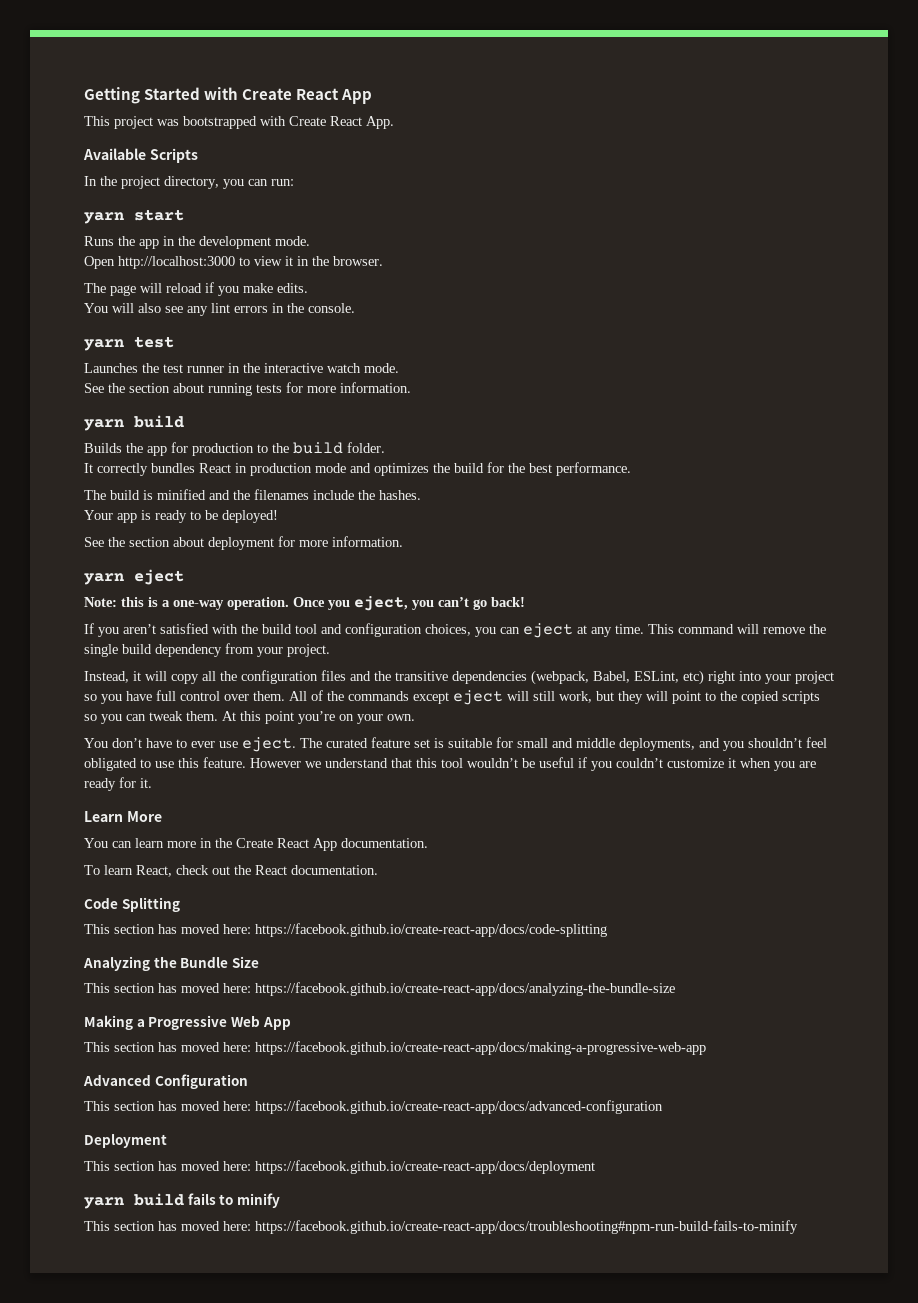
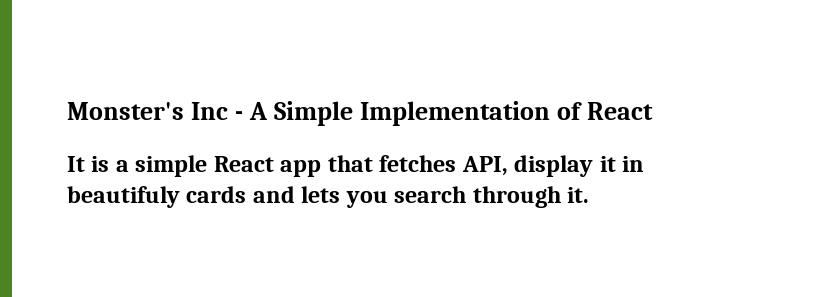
- Getting Started with Create React App
- This project was bootstrapped with Create React App.
- Available Scripts
- In the project directory, you can run:
- yarn start
- Runs the app in the development mode.
- Open http://localhost:3000 to view it in the browser.
- The page will reload if you make edits.
- You will also see any lint errors in the console.
- yarn test
- Launches the test runner in the interactive watch mode.
- See the section about running tests for more information.
- yarn build
- Builds the app for production to the build folder.
- It correctly bundles React in production mode and optimizes the build for the best performance.
- The build is minified and the filenames include the hashes.
- Your app is ready to be deployed!
- See the section about deployment for more information.
- yarn eject
- Note: this is a one-way operation. Once you eject, you can’t go back!
- If you aren’t satisfied with the build tool and configuration choices, you can eject at any time. This command will remove the single build dependency from your project.
- Instead, it will copy all the configuration files and the transitive dependencies (webpack, Babel, ESLint, etc) right into your project so you have full control over them. All of the commands except eject will still work, but they will point to the copied scripts so you can tweak them. At this point you’re on your own.
- You don’t have to ever use eject. The curated feature set is suitable for small and middle deployments, and you shouldn’t feel obligated to use this feature. However we understand that this tool wouldn’t be useful if you couldn’t customize it when you are ready for it.
- Learn More
- You can learn more in the Create React App documentation.
- To learn React, check out the React documentation.
- Code Splitting
- This section has moved here: https://facebook.github.io/create-react-app/docs/code-splitting
- Analyzing the Bundle Size
- This section has moved here: https://facebook.github.io/create-react-app/docs/analyzing-the-bundle-size
- Making a Progressive Web App
- This section has moved here: https://facebook.github.io/create-react-app/docs/making-a-progressive-web-app
- Advanced Configuration
- This section has moved here: https://facebook.github.io/create-react-app/docs/advanced-configuration
- Deployment
- This section has moved here: https://facebook.github.io/create-react-app/docs/deployment
- yarn build fails to minify
- This section has moved here: https://facebook.github.io/create-react-app/docs/troubleshooting#npm-run-build-fails-to-minify
+ Monster's Inc - A Simple Implementation of React
+ It is a simple React app that fetches API, display it in beautifuly cards and lets you search through it.

